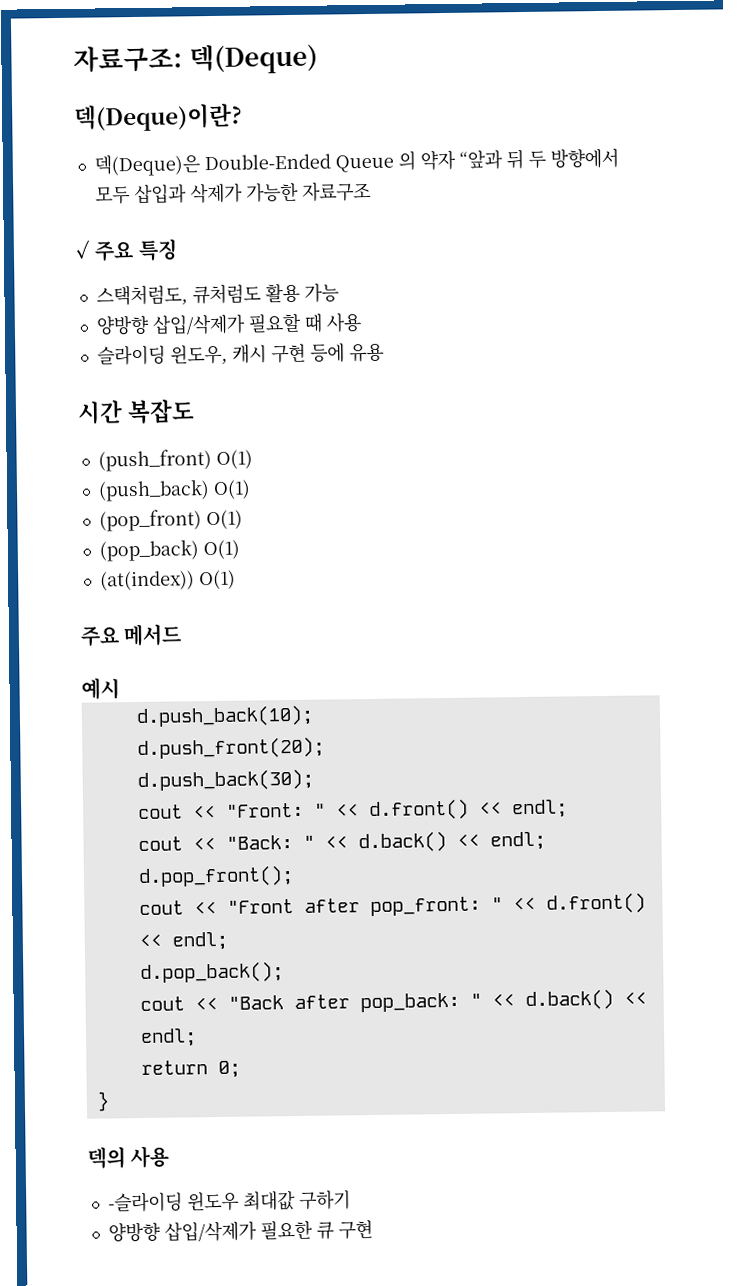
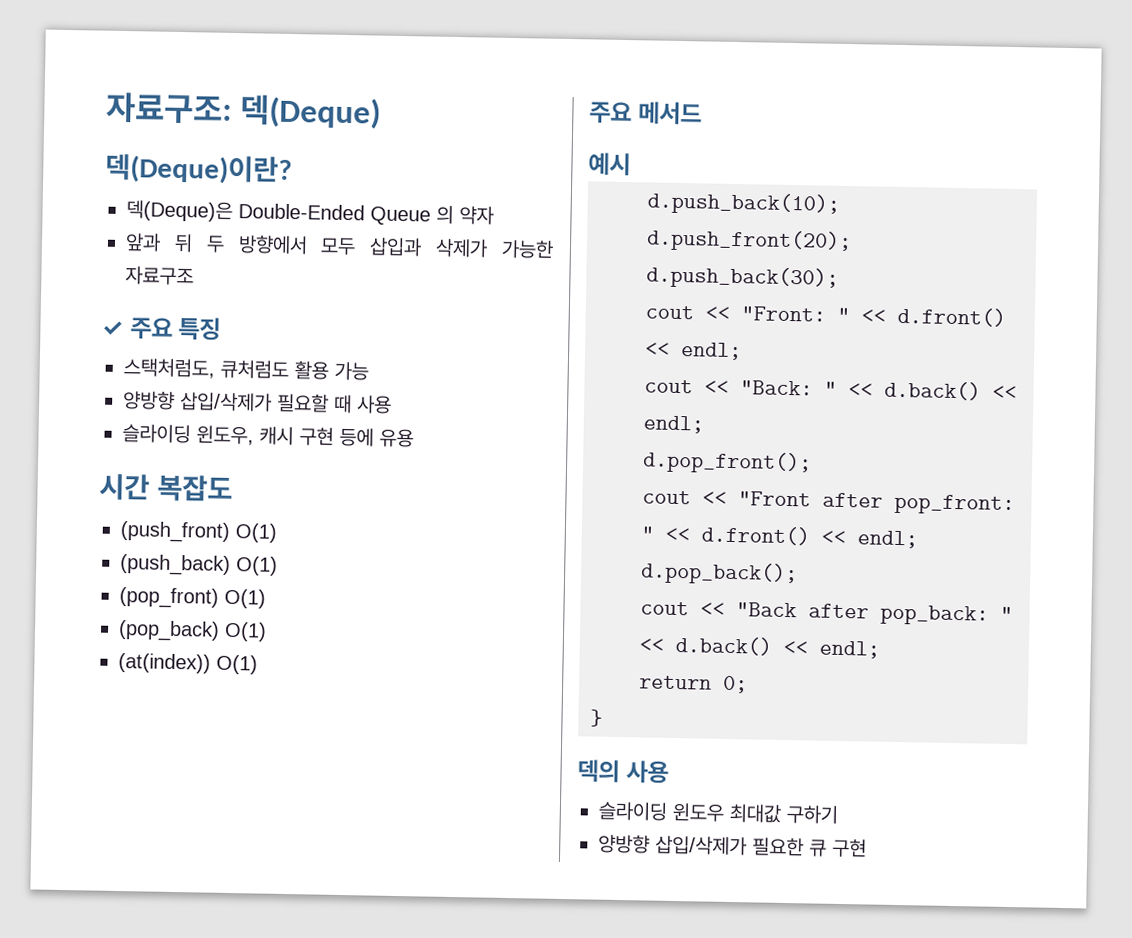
- 덱(Deque)은 Double-Ended Queue 의 약자 “앞과 뒤 두 방향에서 모두 삽입과 삭제가 가능한 자료구조
+ 덱(Deque)은 Double-Ended Queue 의 약자
+ 앞과 뒤 두 방향에서 모두 삽입과 삭제가 가능한 자료구조
- -슬라이딩 윈도우 최대값 구하기
+ 슬라이딩 윈도우 최대값 구하기

